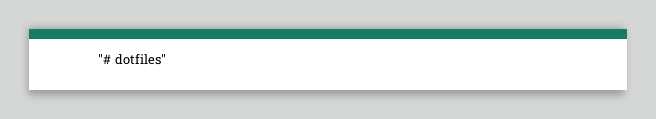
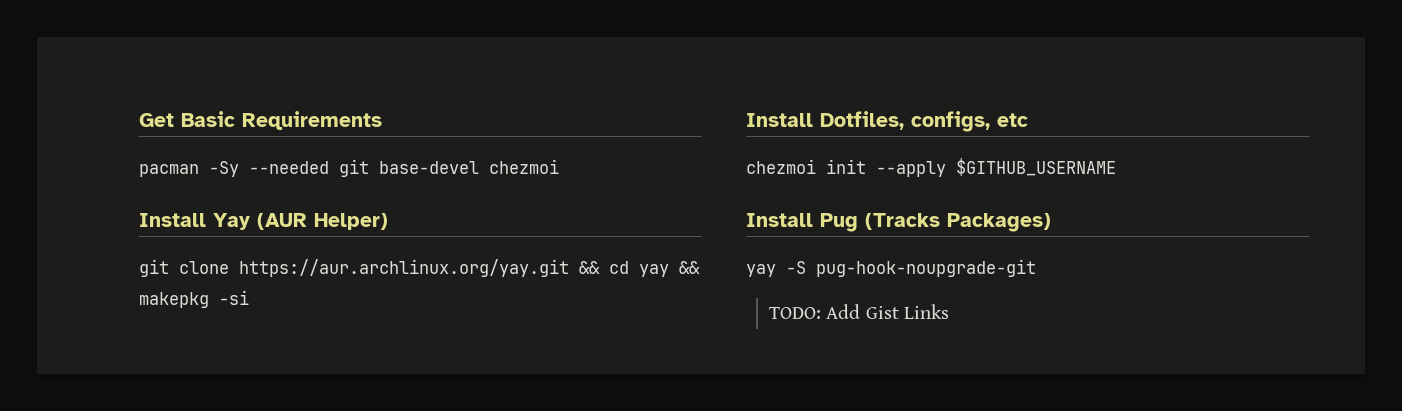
- "# dotfiles"
+ Get Basic Requirements
+ pacman -Sy --needed git base-devel chezmoi
+ Install Yay (AUR Helper)
+ git clone https://aur.archlinux.org/yay.git && cd yay && makepkg -si
+ Install Dotfiles, configs, etc
+ chezmoi init --apply $GITHUB_USERNAME
+ Install Pug (Tracks Packages)
+ yay -S pug-hook-noupgrade-git
+ TODO: Add Gist Links

